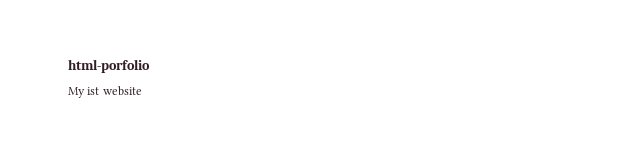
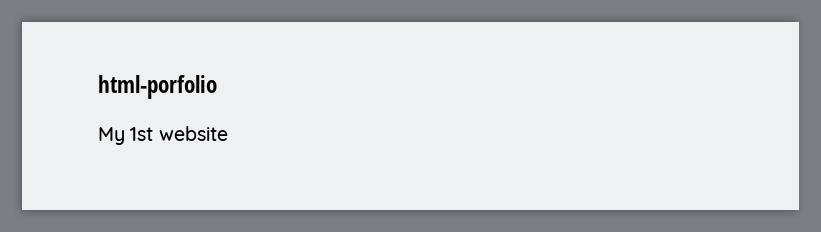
- My ist website
+ My 1st website

